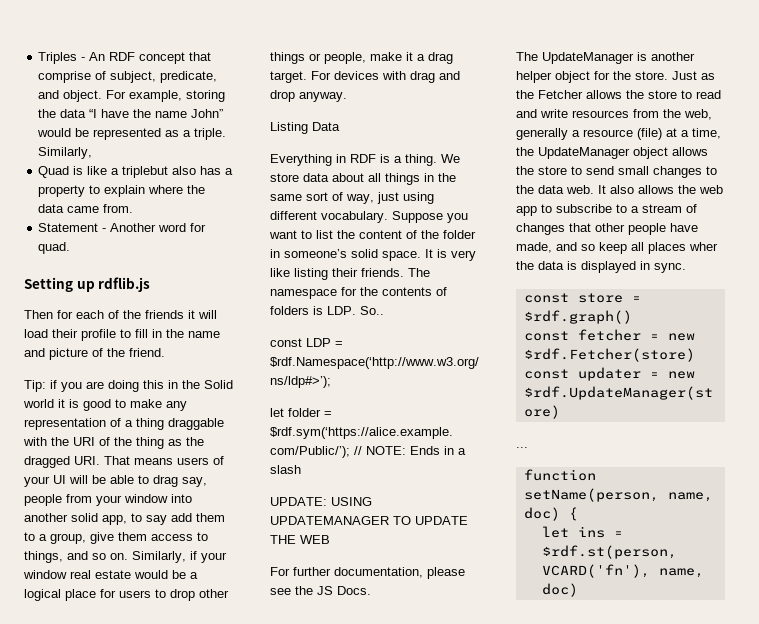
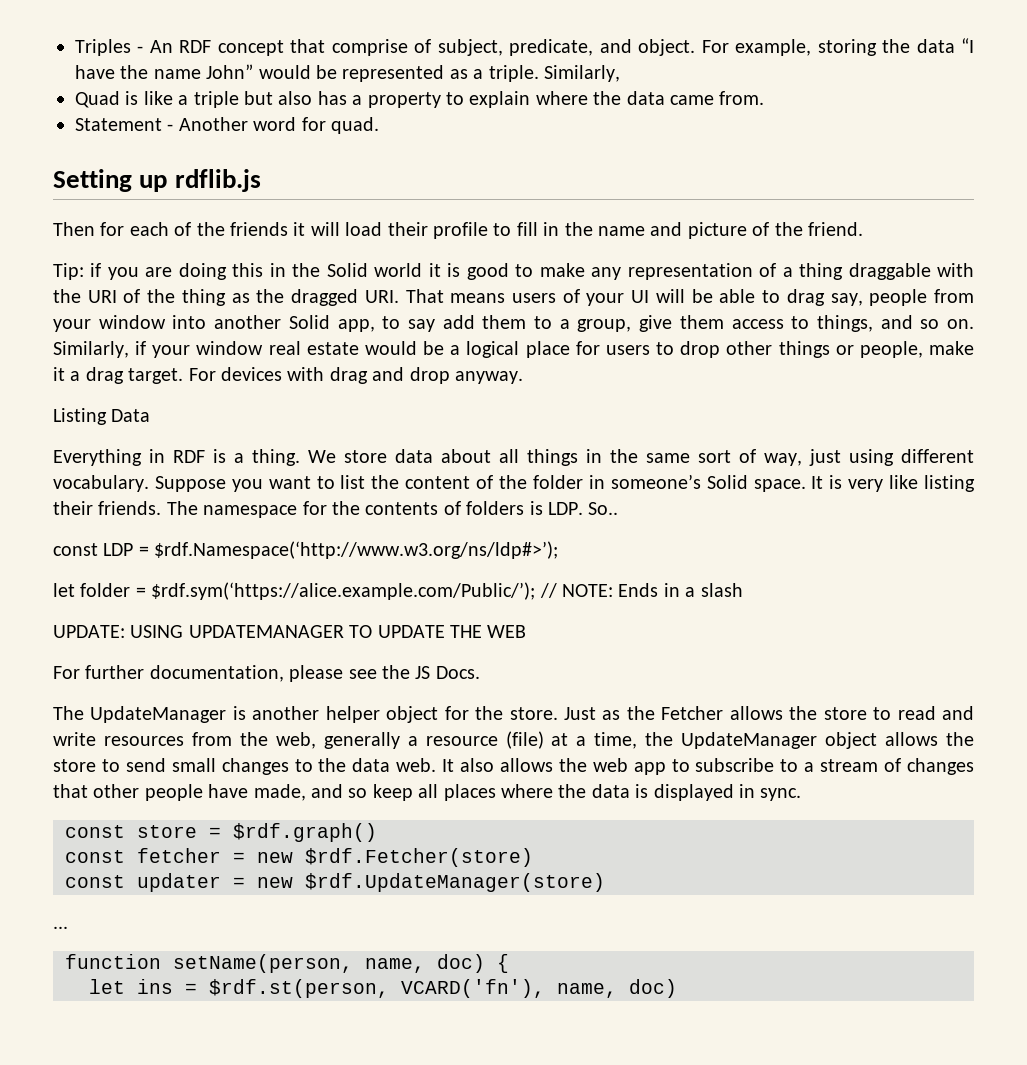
- Quad is like a triplebut also has a property to explain where the data came from.
+ Quad is like a triple but also has a property to explain where the data came from.
- if you are doing this in the Solid world it is good to make any representation of a thing draggable with the URI of the thing as the dragged URI. That means users of your UI will be able to drag say, people from your window into another solid app, to say add them to a group, give them access to things, and so on.
+ if you are doing this in the Solid world it is good to make any representation of a thing draggable with the URI of the thing as the dragged URI. That means users of your UI will be able to drag say, people from your window into another Solid app, to say add them to a group, give them access to things, and so on.
- Suppose you want to list the content of the folder in someone’s solid space.
+ Suppose you want to list the content of the folder in someone’s Solid space.
- It also allows the web app to subscribe to a stream of changes that other people have made, and so keep all places wher the data is displayed in sync.
+ It also allows the web app to subscribe to a stream of changes that other people have made, and so keep all places where the data is displayed in sync.

